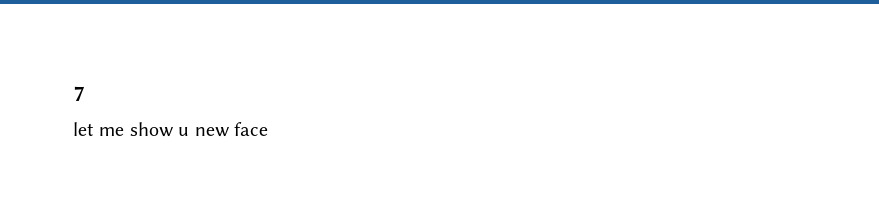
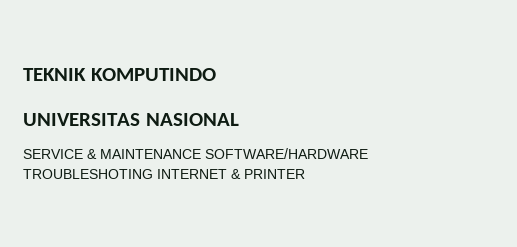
- 7
- let me show u new face
+ TEKNIK KOMPUTINDO
+ UNIVERSITAS NASIONAL
+ SERVICE & MAINTENANCE SOFTWARE/HARDWARE TROUBLESHOTING INTERNET & PRINTER

